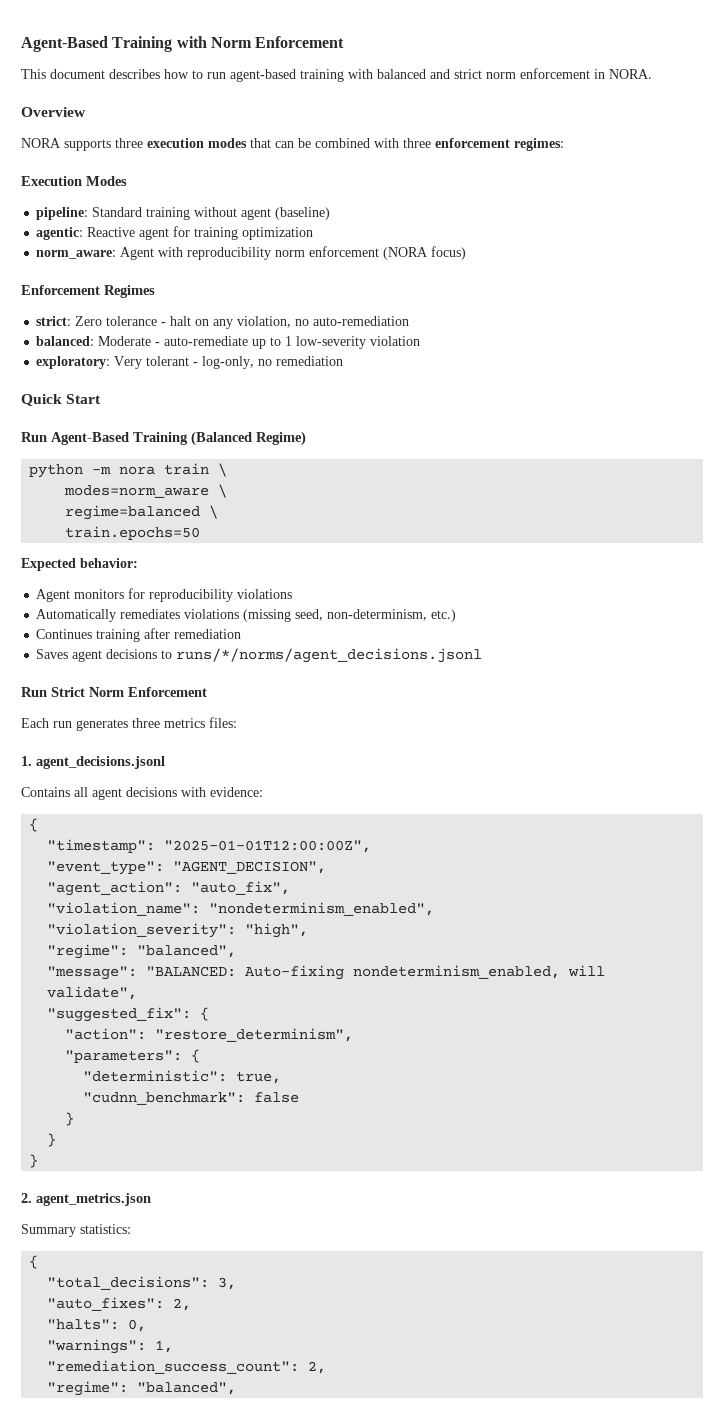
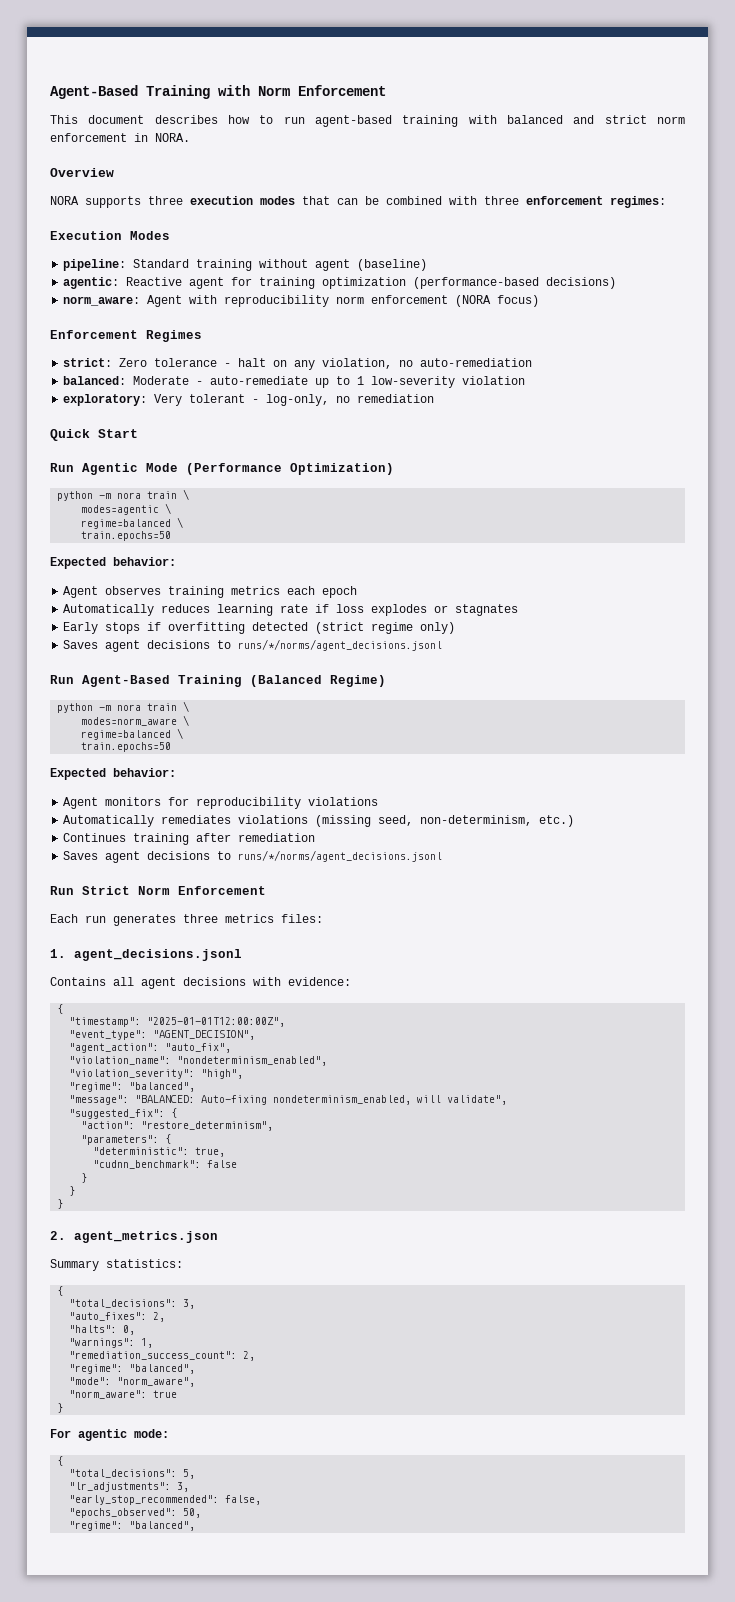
- agentic: Reactive agent for training optimization
+ agentic: Reactive agent for training optimization (performance-based decisions)
+ Run Agentic Mode (Performance Optimization)
+ python -m nora train \
+ modes=agentic \
+ regime=balanced \
+ train.epochs=50
+ Expected behavior:
+ Agent observes training metrics each epoch
+ Automatically reduces learning rate if loss explodes or stagnates
+ Early stops if overfitting detected (strict regime only)
+ Saves agent decisions to runs/*/norms/agent_decisions.jsonl
+ "mode": "norm_aware",
+ "norm_aware": true
+ }
+ For agentic mode:
+ {
+ "total_decisions": 5,
+ "lr_adjustments": 3,
+ "early_stop_recommended": false,
+ "epochs_observed": 50,
+ "regime": "balanced",

